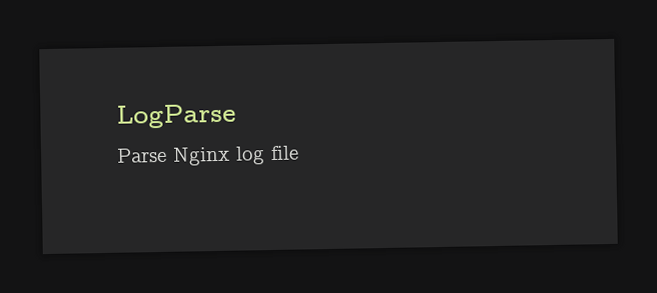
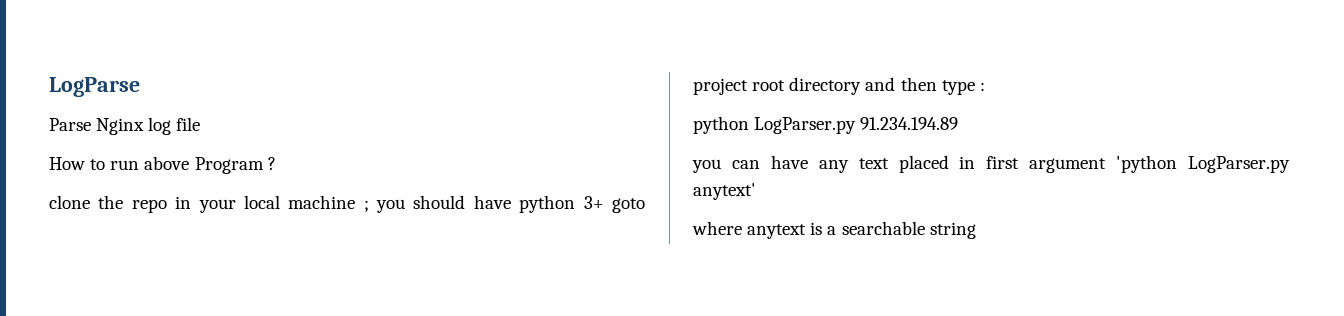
+ How to run above Program ?
+ clone the repo in your local machine ; you should have python 3+ goto project root directory and then type :
+ python LogParser.py 91.234.194.89
+ you can have any text placed in first argument 'python LogParser.py anytext'
+ where anytext is a searchable string

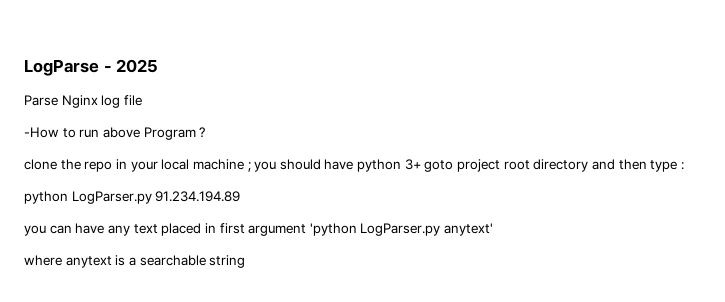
- LogParse
+ LogParse - 2025
- How to run above Program ?
+ -How to run above Program ?

